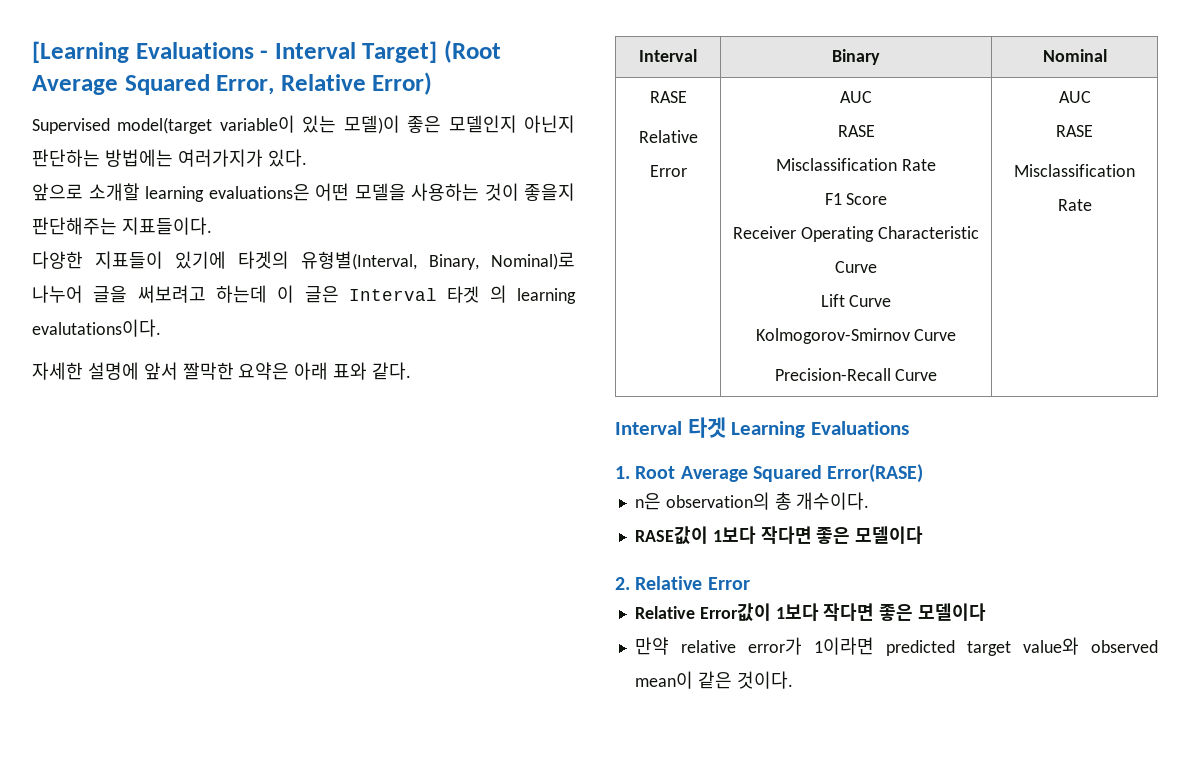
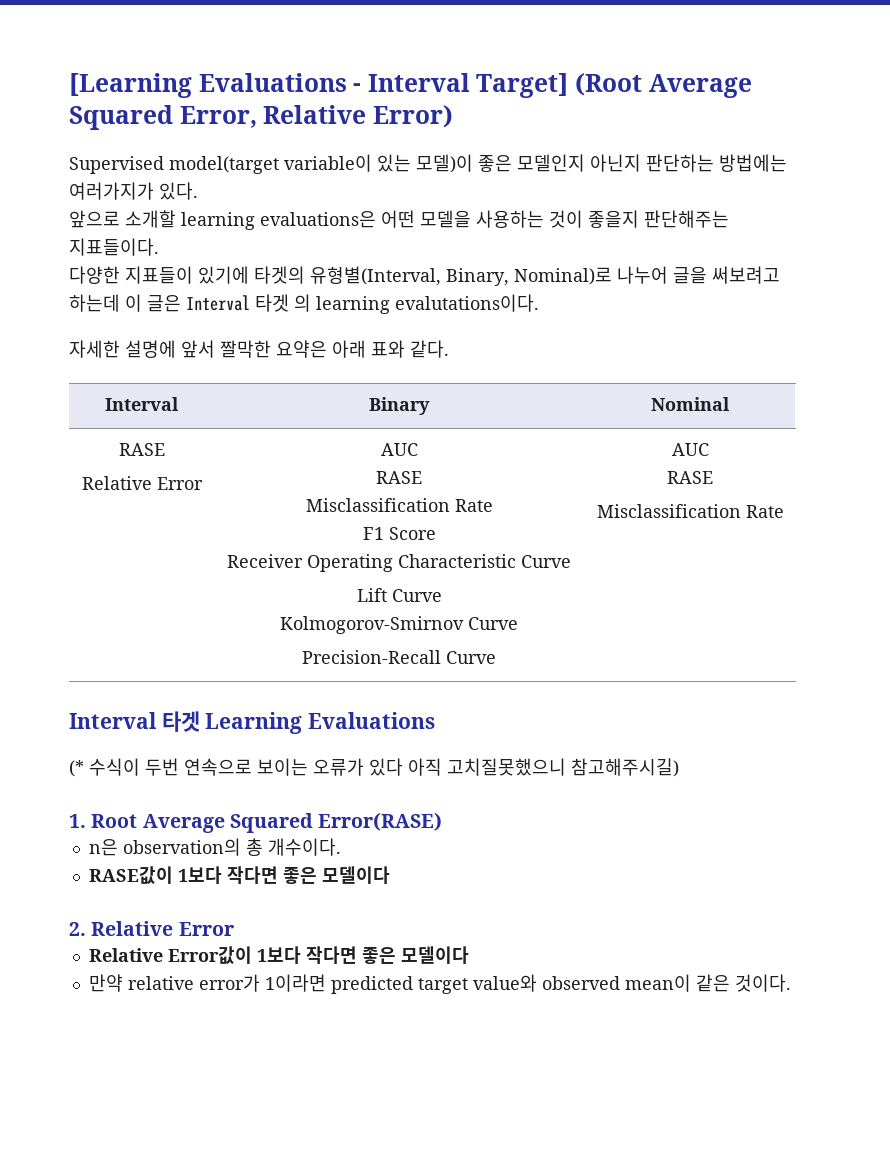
+ (* 수식이 두번 연속으로 보이는 오류가 있다 아직 고치질못했으니 참고해주시길)

